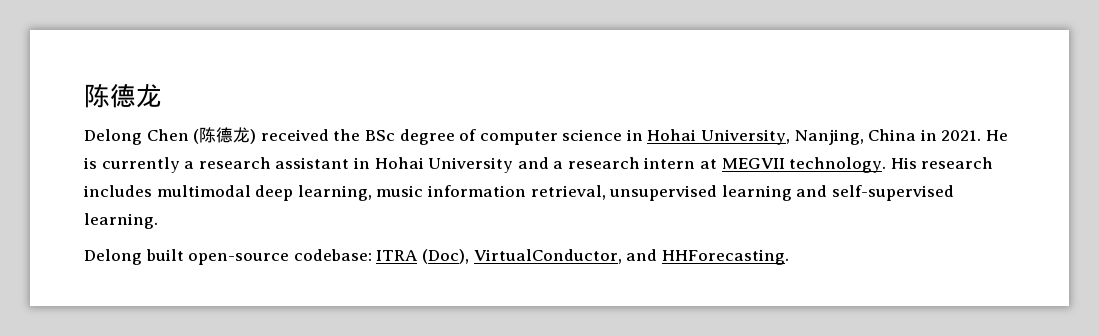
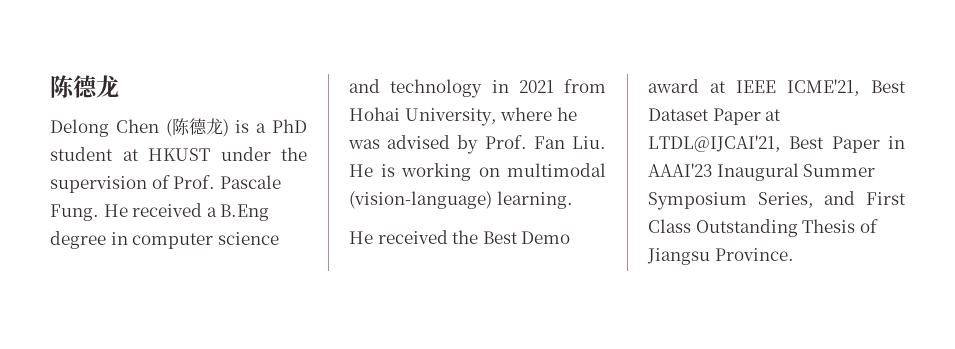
- Delong Chen (陈德龙) received the BSc degree of computer science in Hohai University, Nanjing, China in 2021. He is currently a research assistant in Hohai University and a research intern at MEGVII technology. His research includes multimodal deep learning, music information retrieval, unsupervised learning and self-supervised learning.
- Delong built open-source codebase: ITRA (Doc), VirtualConductor, and HHForecasting.
+ Delong Chen (陈德龙) is a PhD student at HKUST under the supervision of Prof. Pascale Fung. He received a B.Eng degree in computer science and technology in 2021 from Hohai University, where he was advised by Prof. Fan Liu. He is working on multimodal (vision-language) learning.
+ He received the Best Demo award at IEEE ICME'21, Best Dataset Paper at LTDL@IJCAI'21, Best Paper in AAAI'23 Inaugural Summer Symposium Series, and First Class Outstanding Thesis of Jiangsu Province.

